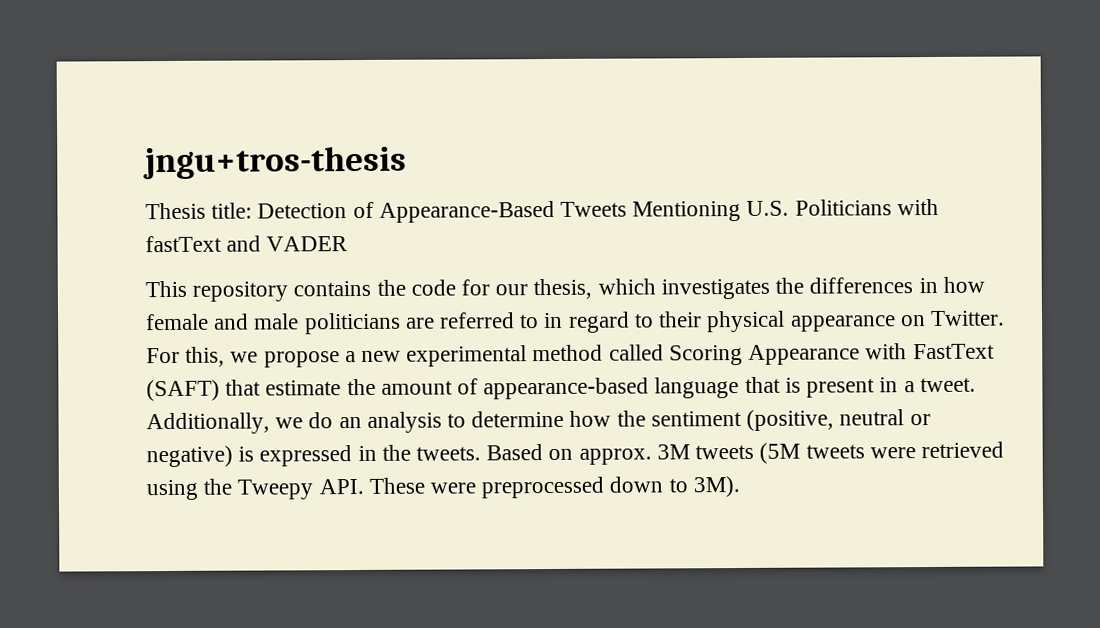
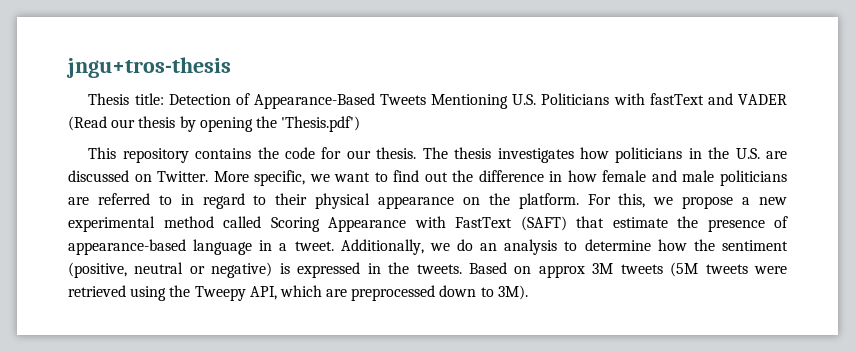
- Thesis title: Detection of Appearance-Based Tweets Mentioning U.S. Politicians with fastText and VADER
+ Thesis title: Detection of Appearance-Based Tweets Mentioning U.S. Politicians with fastText and VADER (Read our thesis by opening the 'Thesis.pdf')
- This repository contains the code for our thesis, which investigates the differences in how female and male politicians are referred to in regard to their physical appearance on Twitter.
+ This repository contains the code for our thesis. The thesis investigates how politicians in the U.S. are discussed on Twitter. More specific, we want to find out the difference in how female and male politicians are referred to in regard to their physical appearance on the platform.
- For this, we propose a new experimental method called Scoring Appearance with FastText (SAFT) that estimate the amount of appearance-based language that is present in a tweet.
+ For this, we propose a new experimental method called Scoring Appearance with FastText (SAFT) that estimate the presence of appearance-based language in a tweet.
- Based on approx. 3M tweets (5M tweets were retrieved using the Tweepy API. These were preprocessed down to 3M).
+ Based on approx 3M tweets (5M tweets were retrieved using the Tweepy API, which are preprocessed down to 3M).

